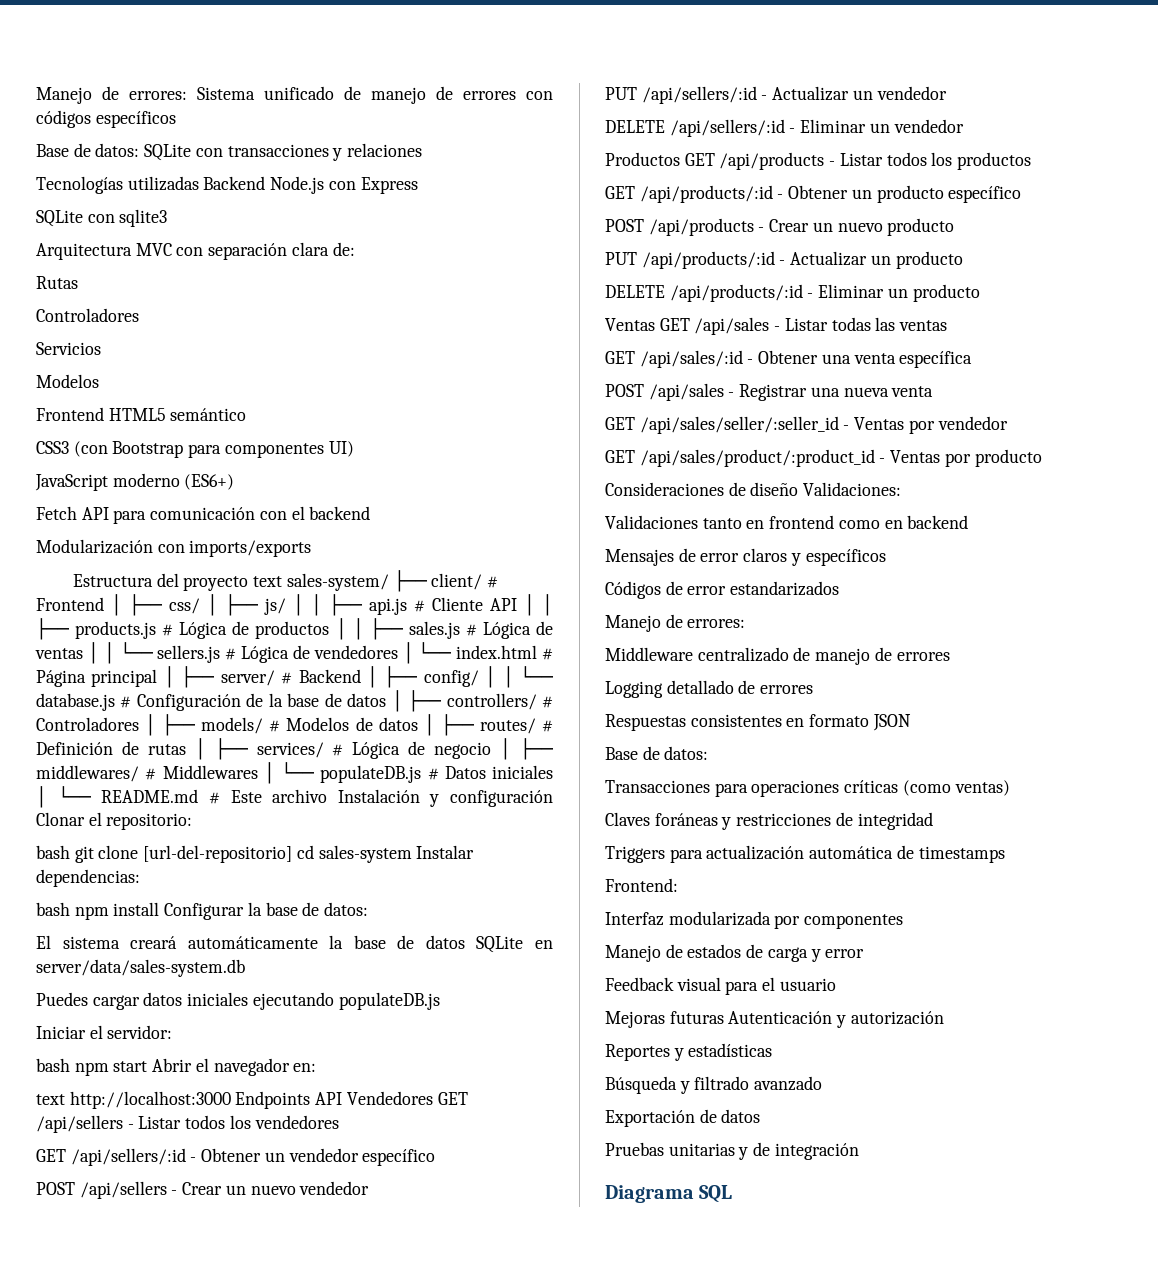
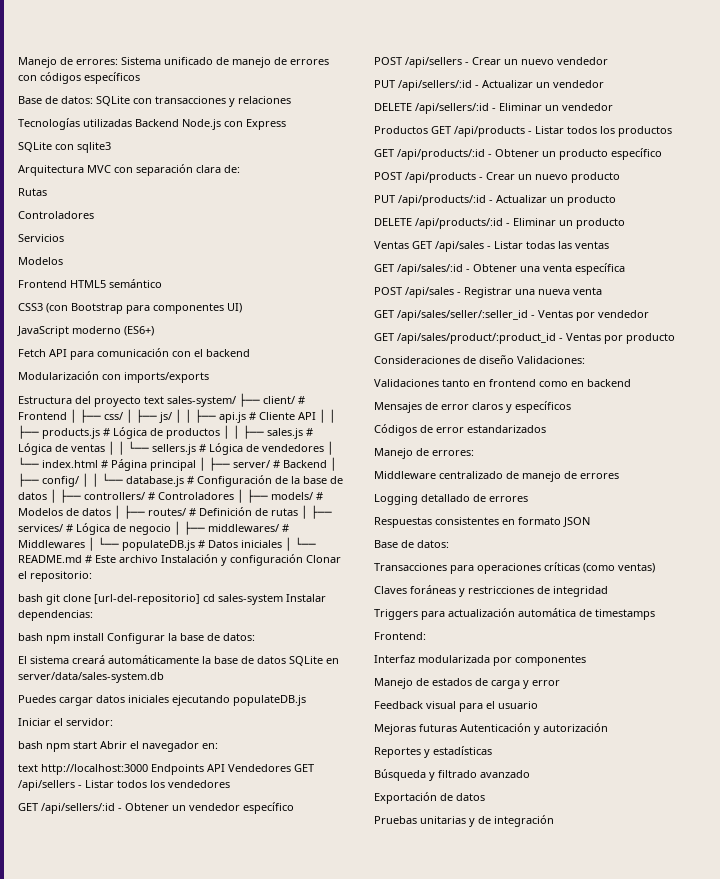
- Diagrama SQL

